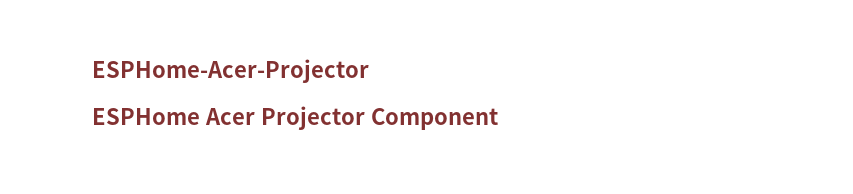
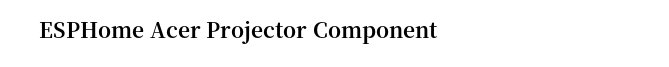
- ESPHome-Acer-Projector

